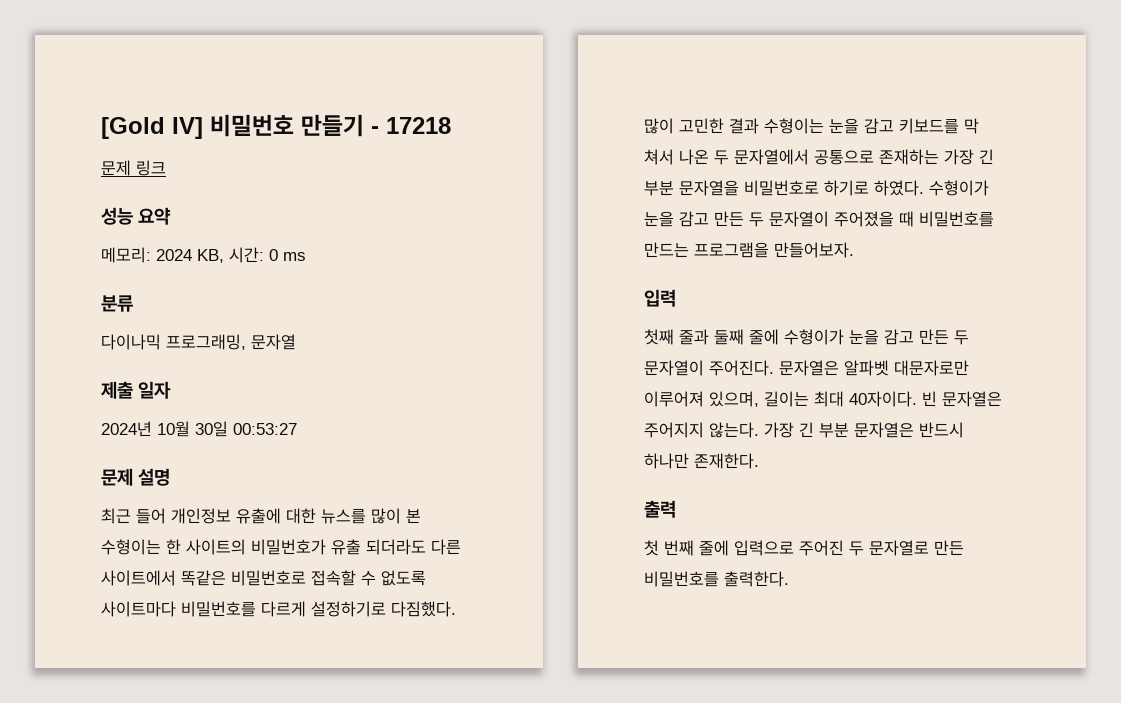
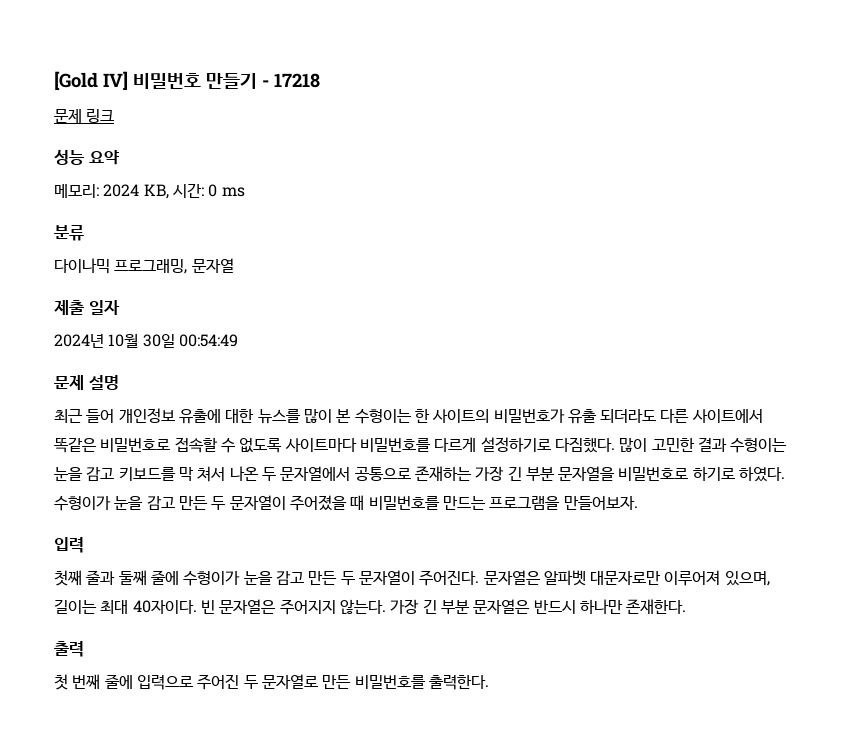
- 2024년 10월 30일 00:53:27
+ 2024년 10월 30일 00:54:49

